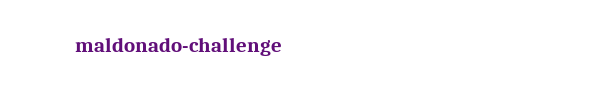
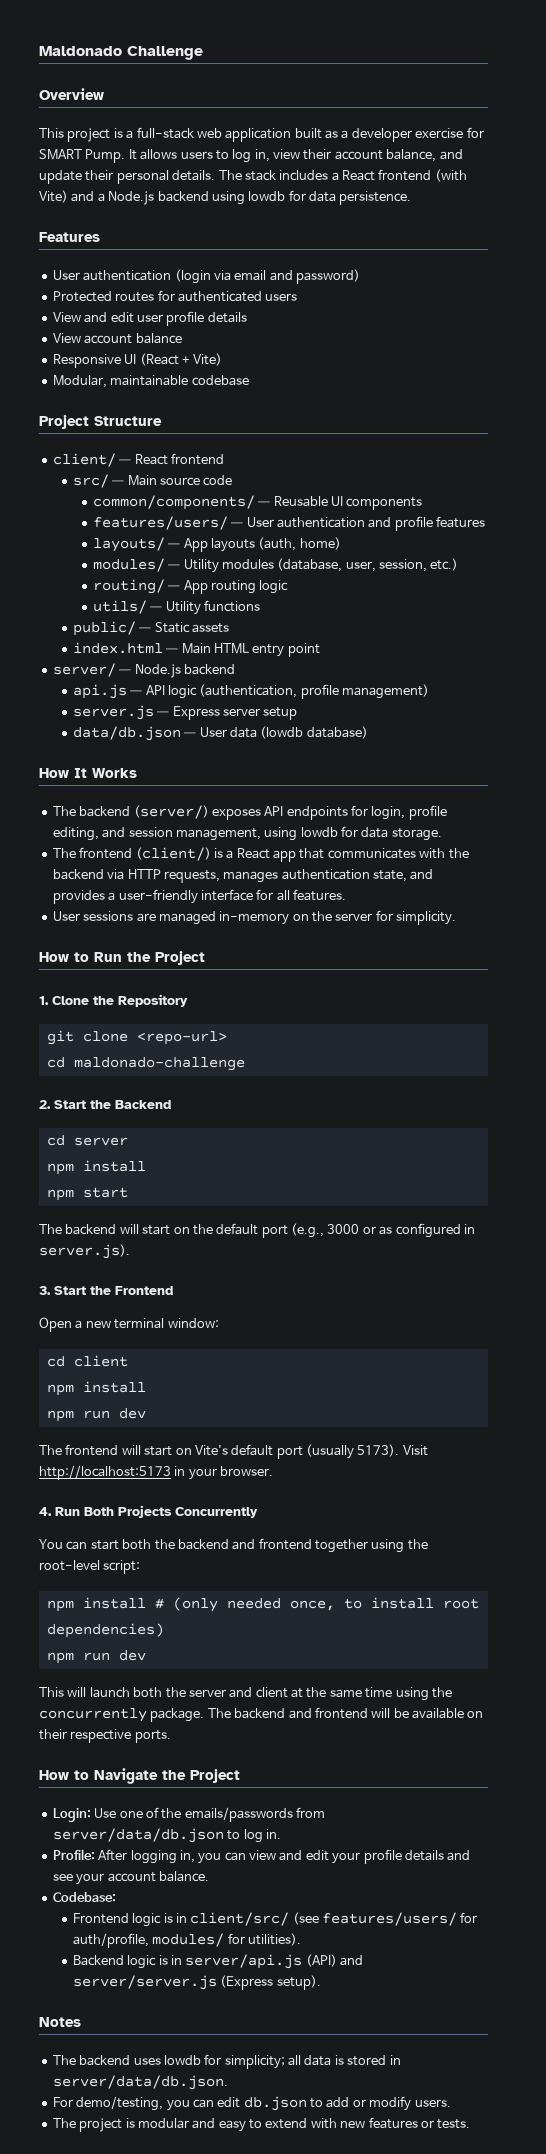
- maldonado-challenge
+ Maldonado Challenge
+ Overview
+ This project is a full-stack web application built as a developer exercise for SMART Pump. It allows users to log in, view their account balance, and update their personal details. The stack includes a React frontend (with Vite) and a Node.js backend using lowdb for data persistence.
+ Features
+ User authentication (login via email and password)
+ Protected routes for authenticated users
+ View and edit user profile details
+ View account balance
+ Responsive UI (React + Vite)
+ Modular, maintainable codebase
+ Project Structure
+ client/ — React frontend
+ src/ — Main source code
+ common/components/ — Reusable UI components
+ features/users/ — User authentication and profile features
+ layouts/ — App layouts (auth, home)
+ modules/ — Utility modules (database, user, session, etc.)
+ routing/ — App routing logic
+ utils/ — Utility functions
+ public/ — Static assets
+ index.html — Main HTML entry point
+ server/ — Node.js backend
+ api.js — API logic (authentication, profile management)
+ server.js — Express server setup
+ data/db.json — User data (lowdb database)
+ How It Works
+ The backend (server/) exposes API endpoints for login, profile editing, and session management, using lowdb for data storage.
+ The frontend (client/) is a React app that communicates with the backend via HTTP requests, manages authentication state, and provides a user-friendly interface for all features.
+ User sessions are managed in-memory on the server for simplicity.
+ How to Run the Project
+ 1. Clone the Repository
+ git clone <repo-url>
+ cd maldonado-challenge
+ 2. Start the Backend
+ cd server
+ npm install
+ npm start
+ The backend will start on the default port (e.g., 3000 or as configured in server.js).
+ 3. Start the Frontend
+ Open a new terminal window:
+ cd client
+ npm install
+ npm run dev
+ The frontend will start on Vite's default port (usually 5173). Visit http://localhost:5173 in your browser.
+ 4. Run Both Projects Concurrently
+ You can start both the backend and frontend together using the root-level script:
+ npm install # (only needed once, to install root dependencies)
+ npm run dev
+ This will launch both the server and client at the same time using the concurrently package. The backend and frontend will be available on their respective ports.
+ How to Navigate the Project
+ Login: Use one of the emails/passwords from server/data/db.json to log in.
+ Profile: After logging in, you can view and edit your profile details and see your account balance.
+ Codebase:
+ Frontend logic is in client/src/ (see features/users/ for auth/profile, modules/ for utilities).
+ Backend logic is in server/api.js (API) and server/server.js (Express setup).
+ Notes
+ The backend uses lowdb for simplicity; all data is stored in server/data/db.json.
+ For demo/testing, you can edit db.json to add or modify users.
+ The project is modular and easy to extend with new features or tests.

